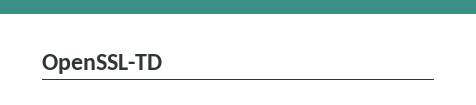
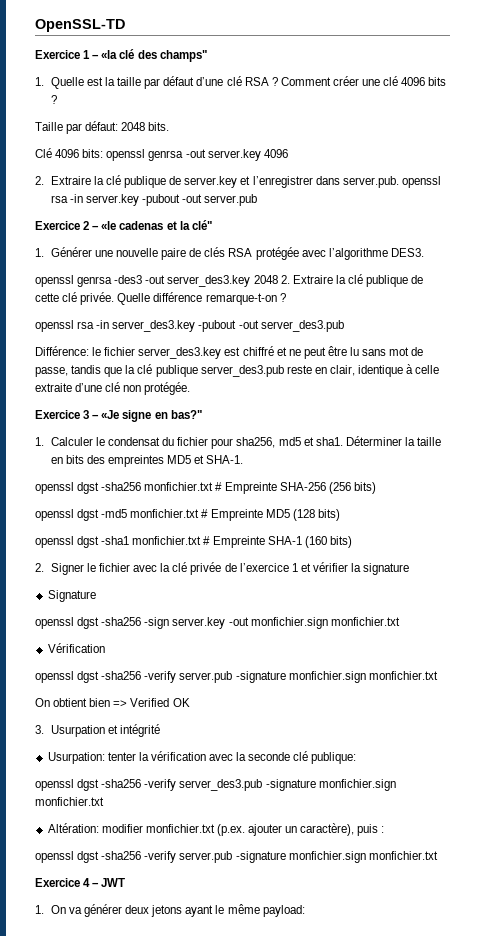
+ Exercice 1 – «la clé des champs"
+ 1. Quelle est la taille par défaut d’une clé RSA ? Comment créer une clé 4096 bits ?
+ Taille par défaut: 2048 bits.
+ Clé 4096 bits: openssl genrsa -out server.key 4096
+ 2. Extraire la clé publique de server.key et l’enregistrer dans server.pub. openssl rsa -in server.key -pubout -out server.pub
+ Exercice 2 – «le cadenas et la clé"
+ 1. Générer une nouvelle paire de clés RSA protégée avec l’algorithme DES3.
+ openssl genrsa -des3 -out server_des3.key 2048 2. Extraire la clé publique de cette clé privée. Quelle différence remarque-t-on ?
+ openssl rsa -in server_des3.key -pubout -out server_des3.pub
+ Différence: le fichier server_des3.key est chiffré et ne peut être lu sans mot de passe, tandis que la clé publique server_des3.pub reste en clair, identique à celle extraite d’une clé non protégée.
+ Exercice 3 – «Je signe en bas?"
+ 1. Calculer le condensat du fichier pour sha256, md5 et sha1. Déterminer la taille en bits des empreintes MD5 et SHA-1.
+ openssl dgst -sha256 monfichier.txt # Empreinte SHA-256 (256 bits)
+ openssl dgst -md5 monfichier.txt # Empreinte MD5 (128 bits)
+ openssl dgst -sha1 monfichier.txt # Empreinte SHA-1 (160 bits)
+ 2. Signer le fichier avec la clé privée de l’exercice 1 et vérifier la signature
+ Signature
+ openssl dgst -sha256 -sign server.key -out monfichier.sign monfichier.txt
+ Vérification
+ openssl dgst -sha256 -verify server.pub -signature monfichier.sign monfichier.txt
+ On obtient bien => Verified OK
+ 3. Usurpation et intégrité
+ Usurpation: tenter la vérification avec la seconde clé publique:
+ openssl dgst -sha256 -verify server_des3.pub -signature monfichier.sign monfichier.txt
+ Altération: modifier monfichier.txt (p.ex. ajouter un caractère), puis :
+ openssl dgst -sha256 -verify server.pub -signature monfichier.sign monfichier.txt
+ Exercice 4 – JWT
+ 1. On va générer deux jetons ayant le même payload:

